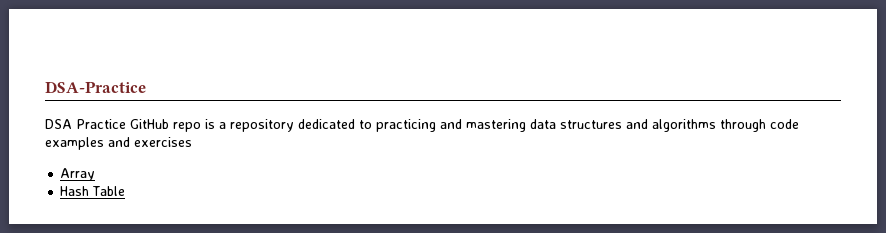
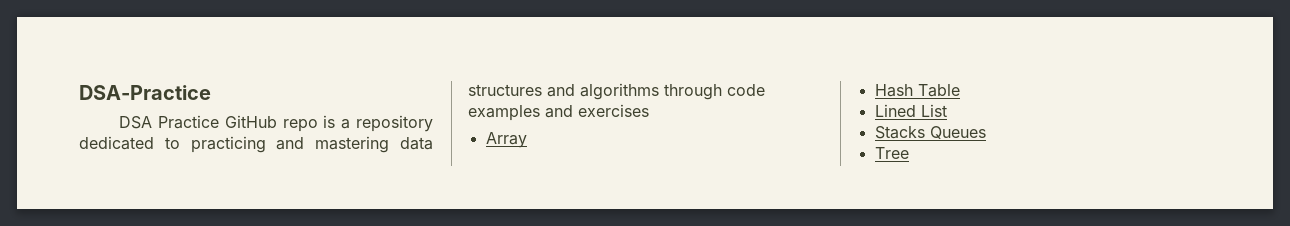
+ Lined List
+ Stacks Queues
+ Tree

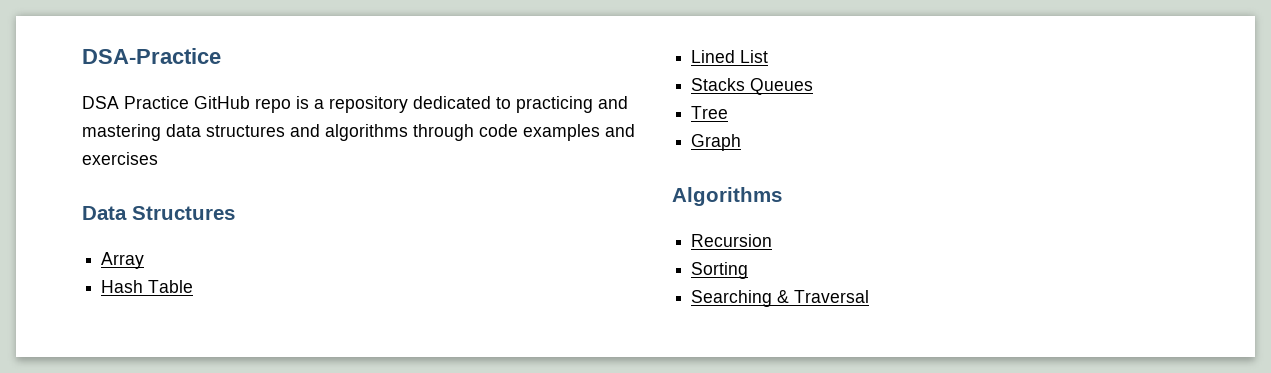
+ Data Structures
+ Graph
+ Algorithms
+ Recursion
+ Sorting
+ Searching & Traversal

